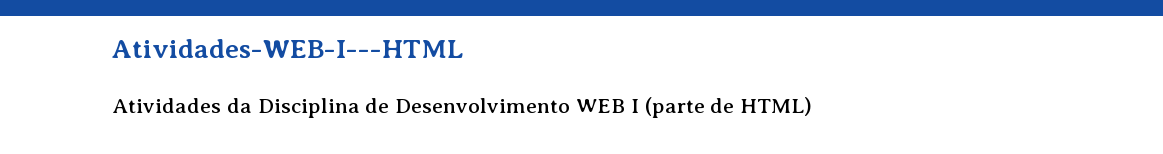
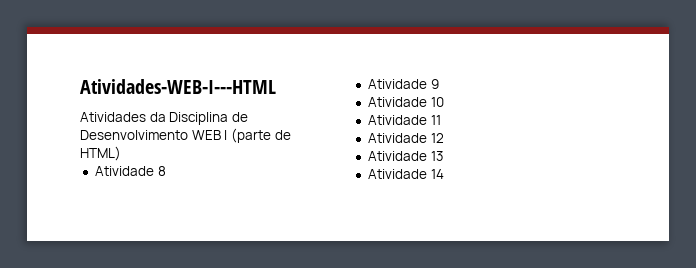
+ Atividade 8
+ Atividade 9
+ Atividade 10
+ Atividade 11
+ Atividade 12
+ Atividade 13
+ Atividade 14

